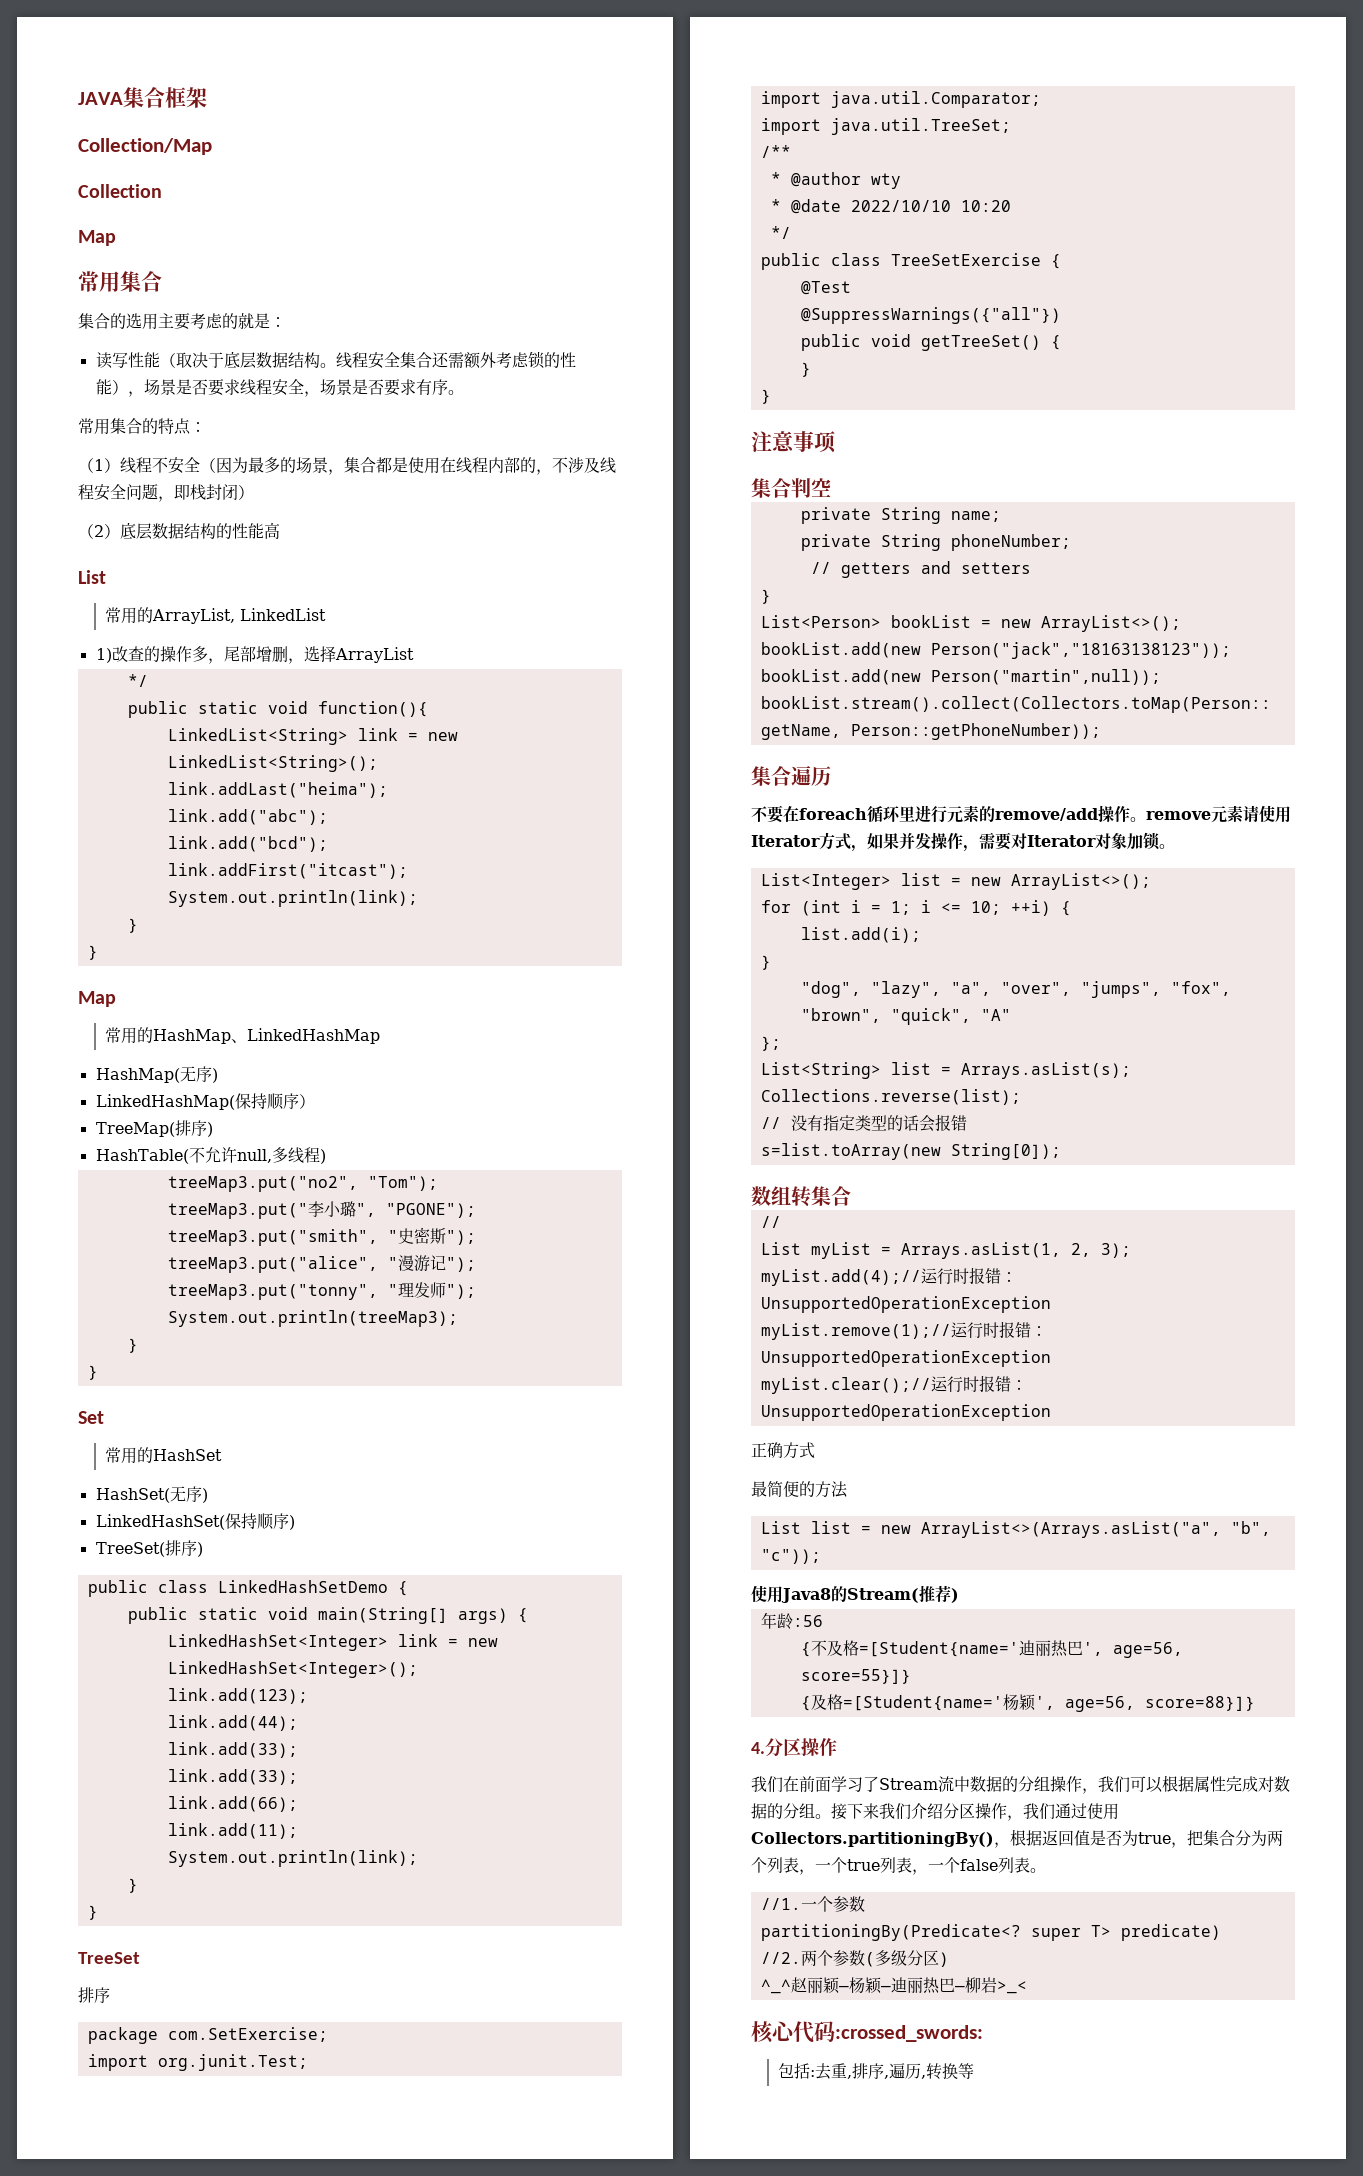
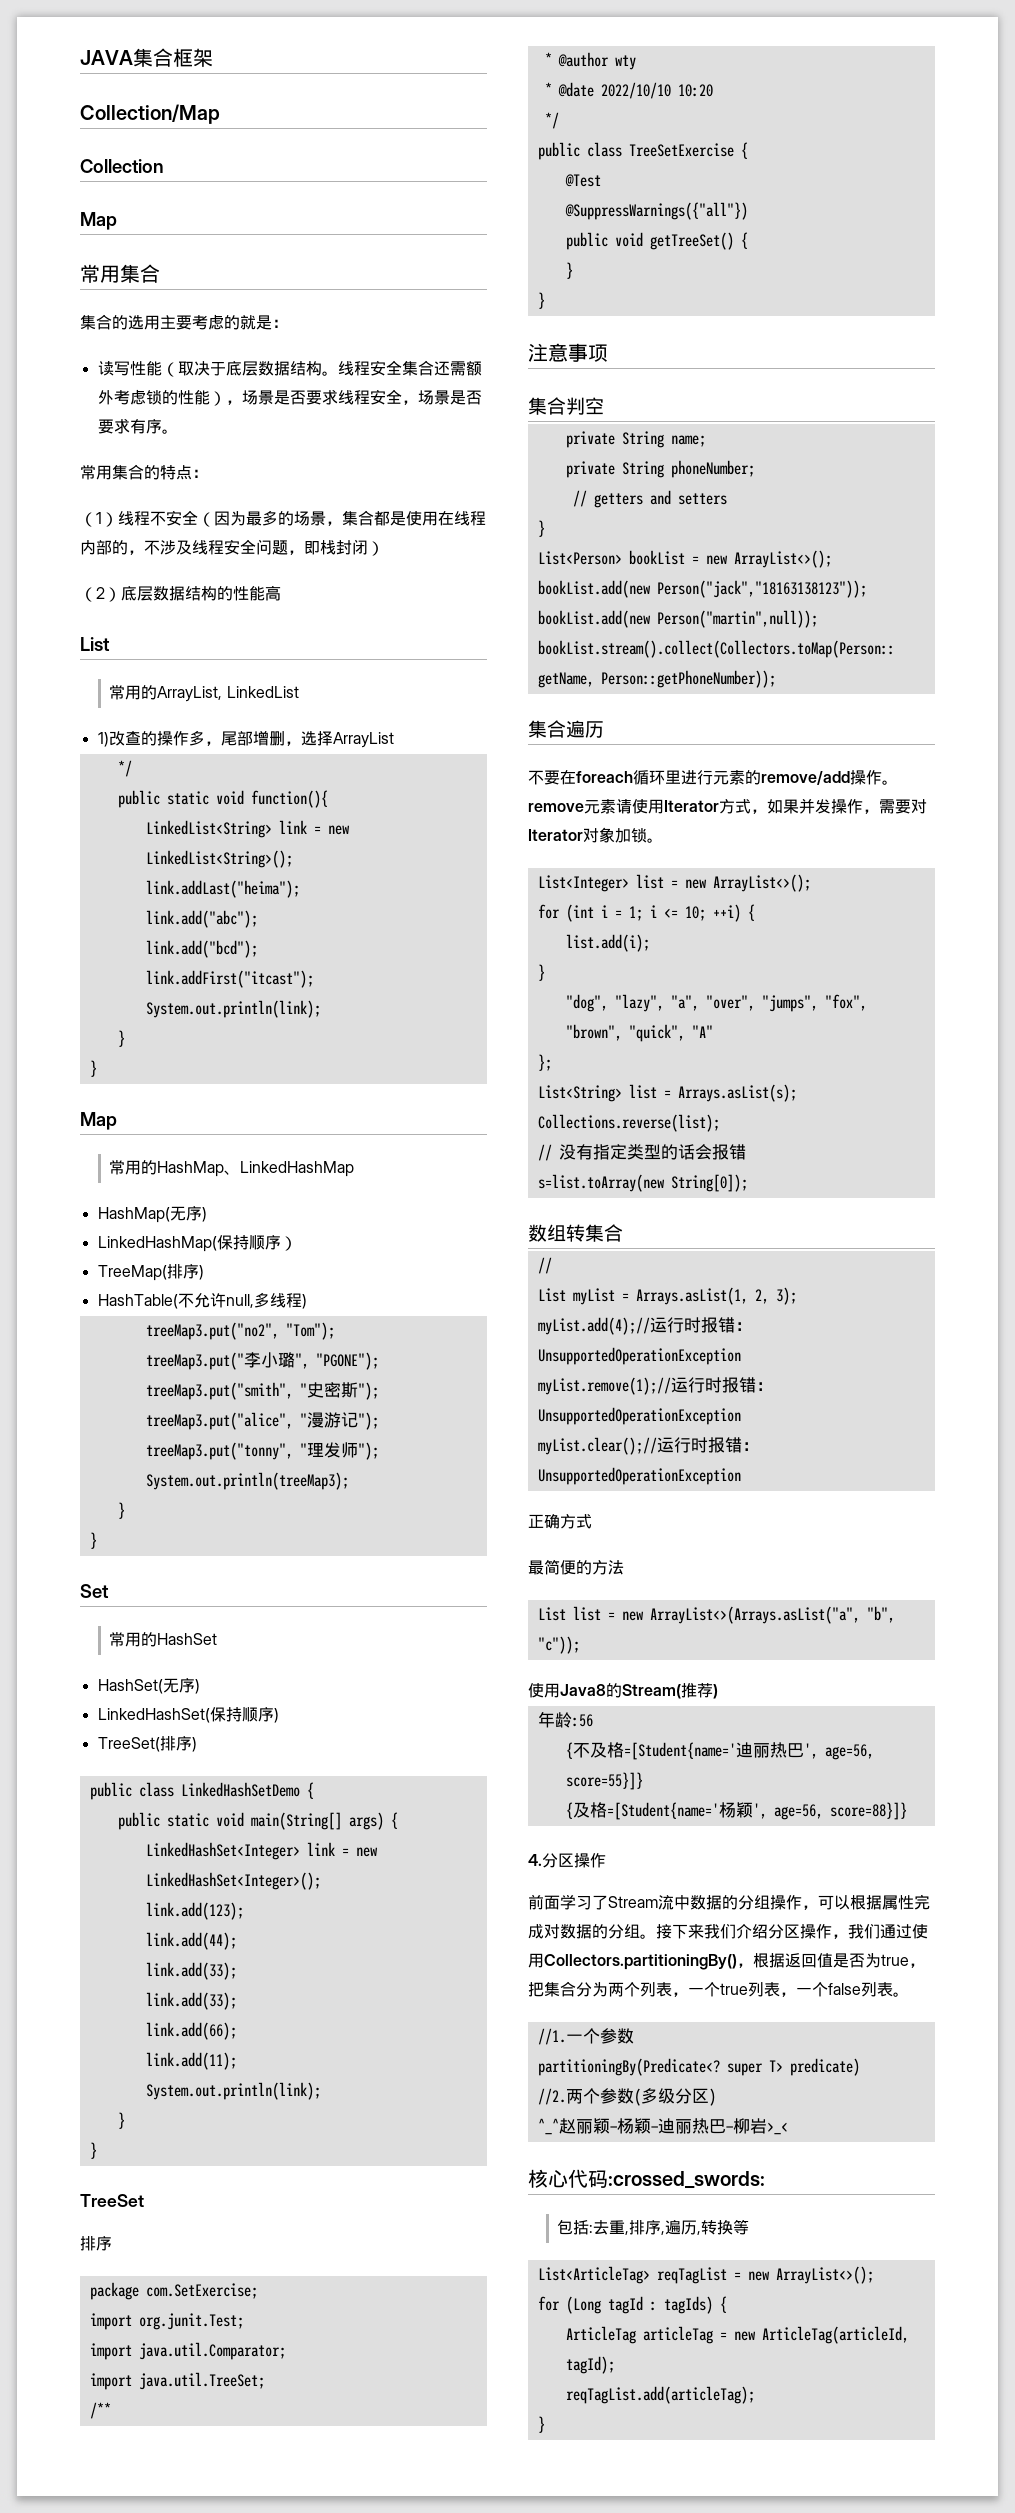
- 我们在前面学习了Stream流中数据的分组操作，我们可以根据属性完成对数据的分组。
+ 前面学习了Stream流中数据的分组操作，可以根据属性完成对数据的分组。
+ List<ArticleTag> reqTagList = new ArrayList<>();
+ for (Long tagId : tagIds) {
+ ArticleTag articleTag = new ArticleTag(articleId, tagId);
+ reqTagList.add(articleTag);
+ }

